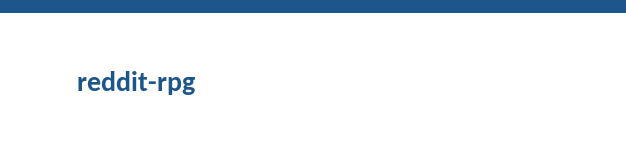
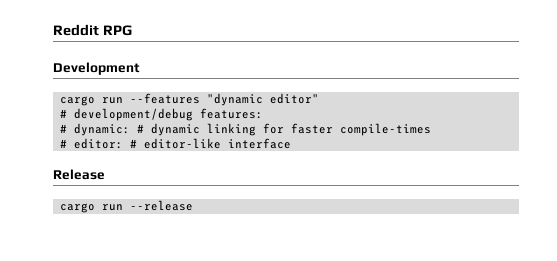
- reddit-rpg
+ Reddit RPG
+ Development
+ cargo run --features "dynamic editor"
+ # development/debug features:
+ # dynamic: # dynamic linking for faster compile-times
+ # editor: # editor-like interface
+ Release
+ cargo run --release

